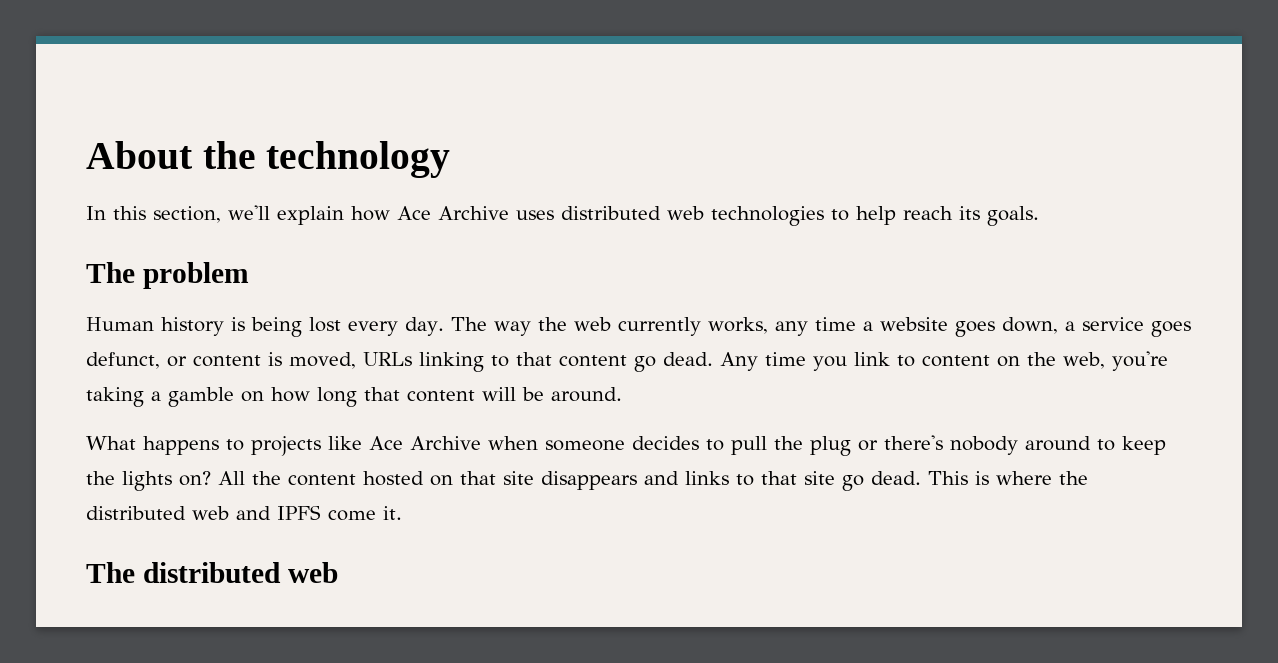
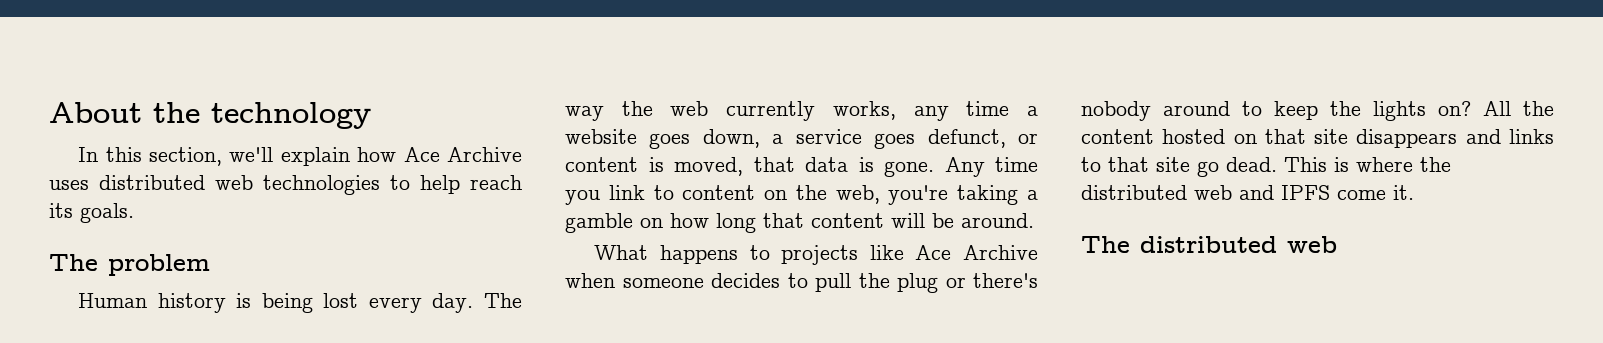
- The way the web currently works, any time a website goes down, a service goes defunct, or content is moved, URLs linking to that content go dead.
+ The way the web currently works, any time a website goes down, a service goes defunct, or content is moved, that data is gone.

